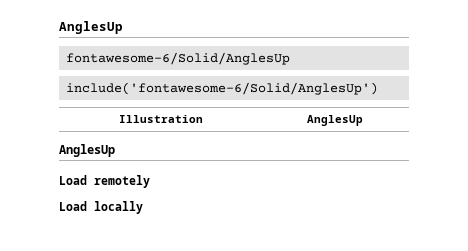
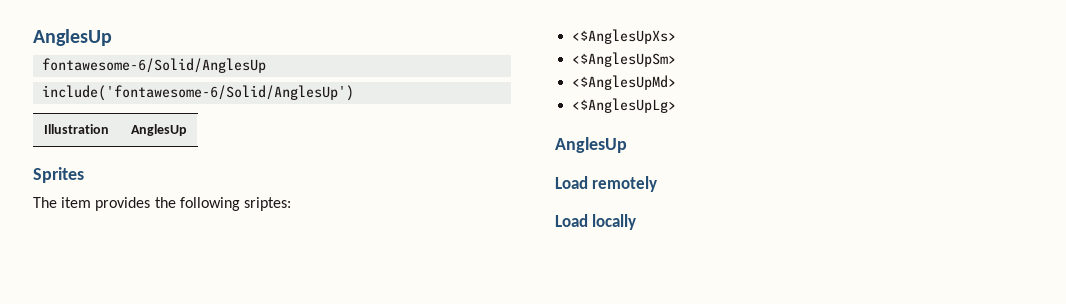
+ Sprites
+ The item provides the following sriptes:
+ <$AnglesUpXs>
+ <$AnglesUpSm>
+ <$AnglesUpMd>
+ <$AnglesUpLg>

